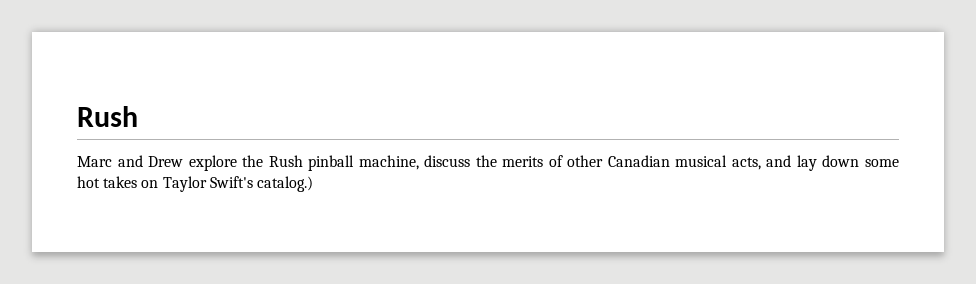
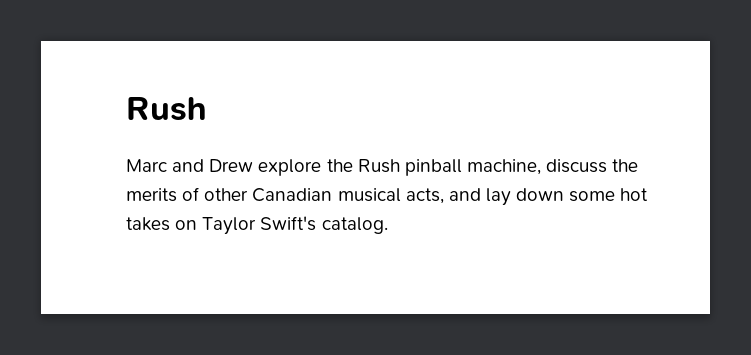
- Marc and Drew explore the Rush pinball machine, discuss the merits of other Canadian musical acts, and lay down some hot takes on Taylor Swift's catalog.)
+ Marc and Drew explore the Rush pinball machine, discuss the merits of other Canadian musical acts, and lay down some hot takes on Taylor Swift's catalog.

